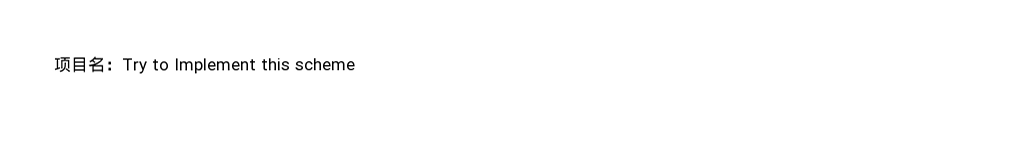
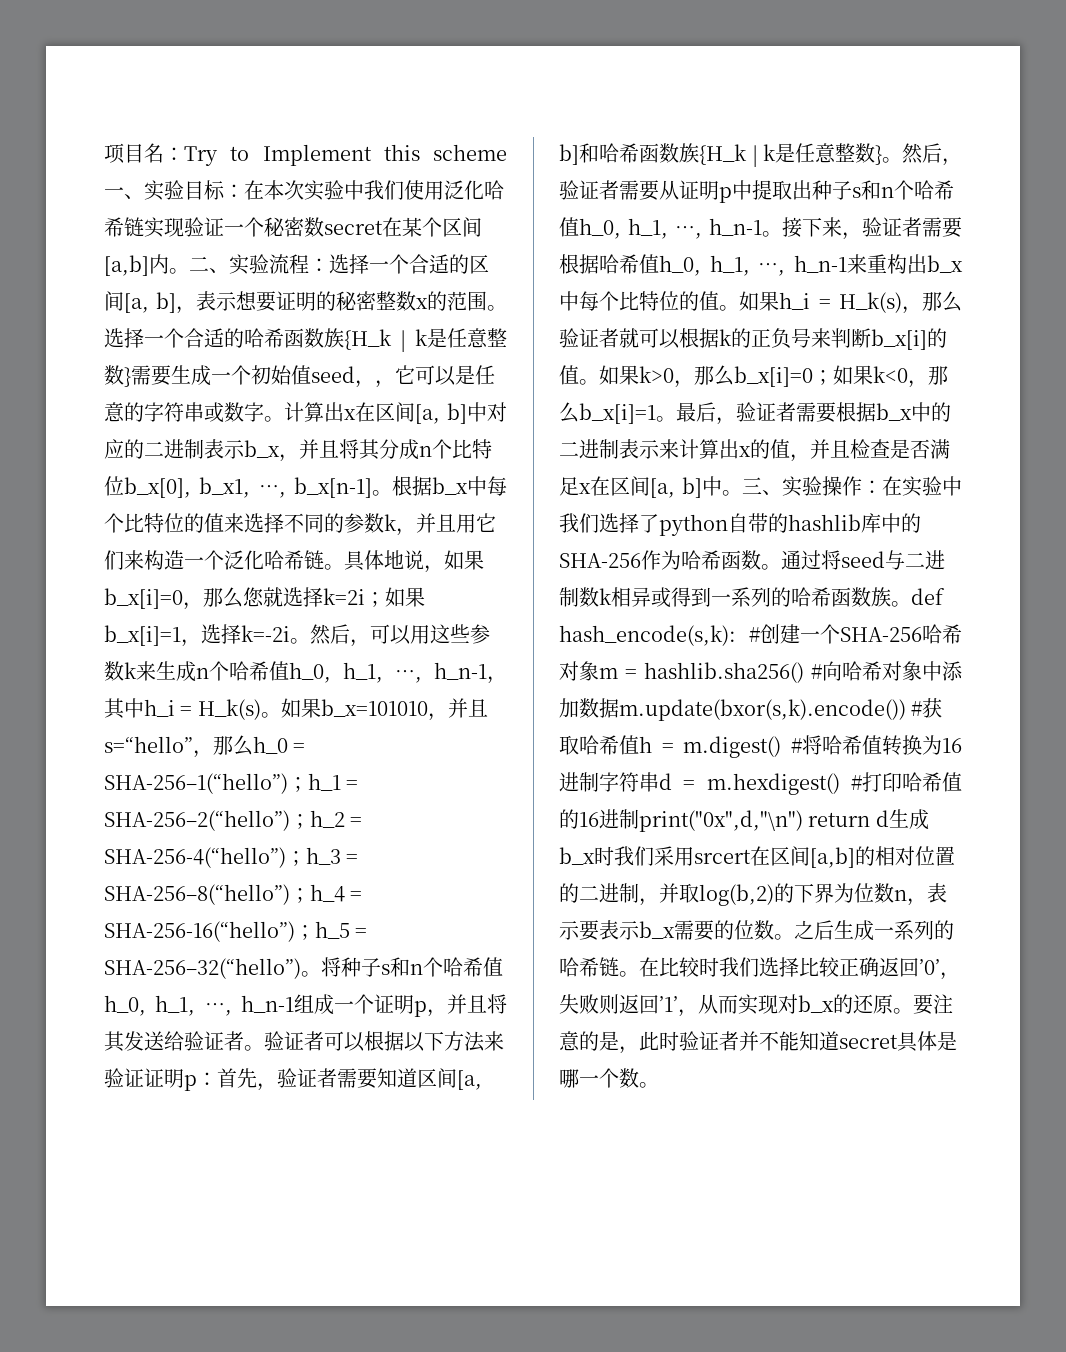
- 项目名：Try to Implement this scheme
+ 项目名：Try to Implement this scheme一、实验目标：在本次实验中我们使用泛化哈希链实现验证一个秘密数secret在某个区间[a,b]内。二、实验流程：选择一个合适的区间[a, b]，表示想要证明的秘密整数x的范围。选择一个合适的哈希函数族{H_k | k是任意整数}需要生成一个初始值seed，，它可以是任意的字符串或数字。计算出x在区间[a, b]中对应的二进制表示b_x，并且将其分成n个比特位b_x[0], b_x1, …, b_x[n-1]。根据b_x中每个比特位的值来选择不同的参数k，并且用它们来构造一个泛化哈希链。具体地说，如果b_x[i]=0，那么您就选择k=2i；如果b_x[i]=1，选择k=-2i。然后，可以用这些参数k来生成n个哈希值h_0, h_1, …, h_n-1，其中h_i = H_k(s)。如果b_x=101010，并且s=“hello”，那么h_0 = SHA-256–1(“hello”)；h_1 = SHA-256–2(“hello”)；h_2 = SHA-256-4(“hello”)；h_3 = SHA-256–8(“hello”)；h_4 = SHA-256-16(“hello”)；h_5 = SHA-256–32(“hello”)。将种子s和n个哈希值h_0, h_1, …, h_n-1组成一个证明p，并且将其发送给验证者。验证者可以根据以下方法来验证证明p：首先，验证者需要知道区间[a, b]和哈希函数族{H_k | k是任意整数}。然后，验证者需要从证明p中提取出种子s和n个哈希值h_0, h_1, …, h_n-1。接下来，验证者需要根据哈希值h_0, h_1, …, h_n-1来重构出b_x中每个比特位的值。如果h_i = H_k(s)，那么验证者就可以根据k的正负号来判断b_x[i]的值。如果k>0，那么b_x[i]=0；如果k<0，那么b_x[i]=1。最后，验证者需要根据b_x中的二进制表示来计算出x的值，并且检查是否满足x在区间[a, b]中。三、实验操作：在实验中我们选择了python自带的hashlib库中的SHA-256作为哈希函数。通过将seed与二进制数k相异或得到一系列的哈希函数族。def hash_encode(s,k): #创建一个SHA-256哈希对象m = hashlib.sha256() #向哈希对象中添加数据m.update(bxor(s,k).encode()) #获取哈希值h = m.digest() #将哈希值转换为16进制字符串d = m.hexdigest() #打印哈希值的16进制print("0x",d,"\n") return d生成b_x时我们采用srcert在区间[a,b]的相对位置的二进制，并取log(b,2)的下界为位数n，表示要表示b_x需要的位数。之后生成一系列的哈希链。在比较时我们选择比较正确返回’0’，失败则返回’1’，从而实现对b_x的还原。要注意的是，此时验证者并不能知道secret具体是哪一个数。

